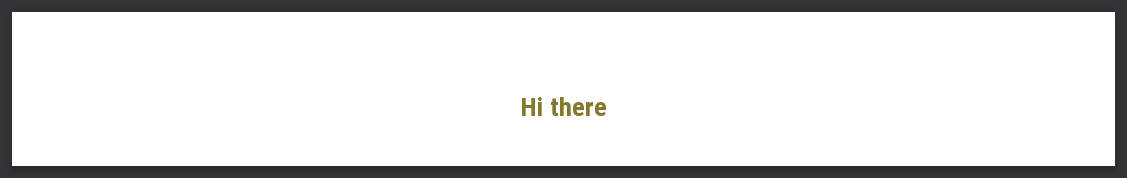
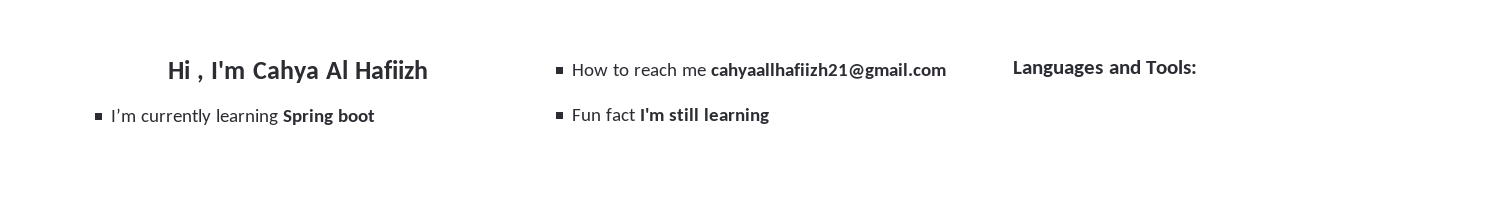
- Hi there
+ Hi , I'm Cahya Al Hafiizh
+ I’m currently learning Spring boot
+ How to reach me cahyaallhafiizh21@gmail.com
+ Fun fact I'm still learning
+ Languages and Tools:

